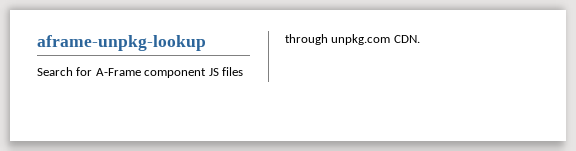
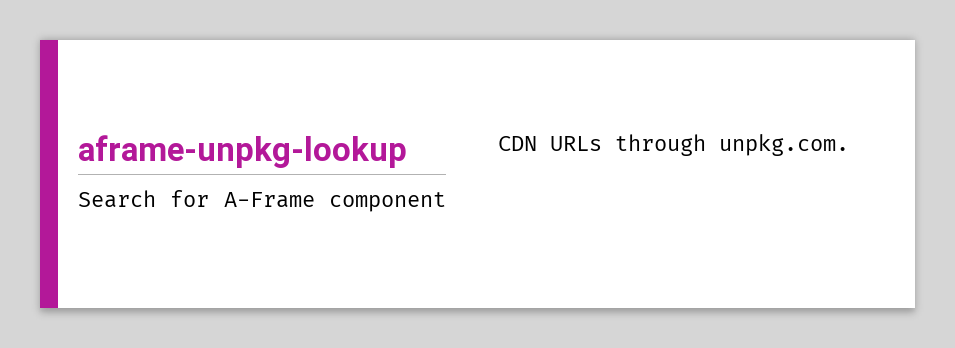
- Search for A-Frame component JS files through unpkg.com CDN.
+ Search for A-Frame component CDN URLs through unpkg.com.

